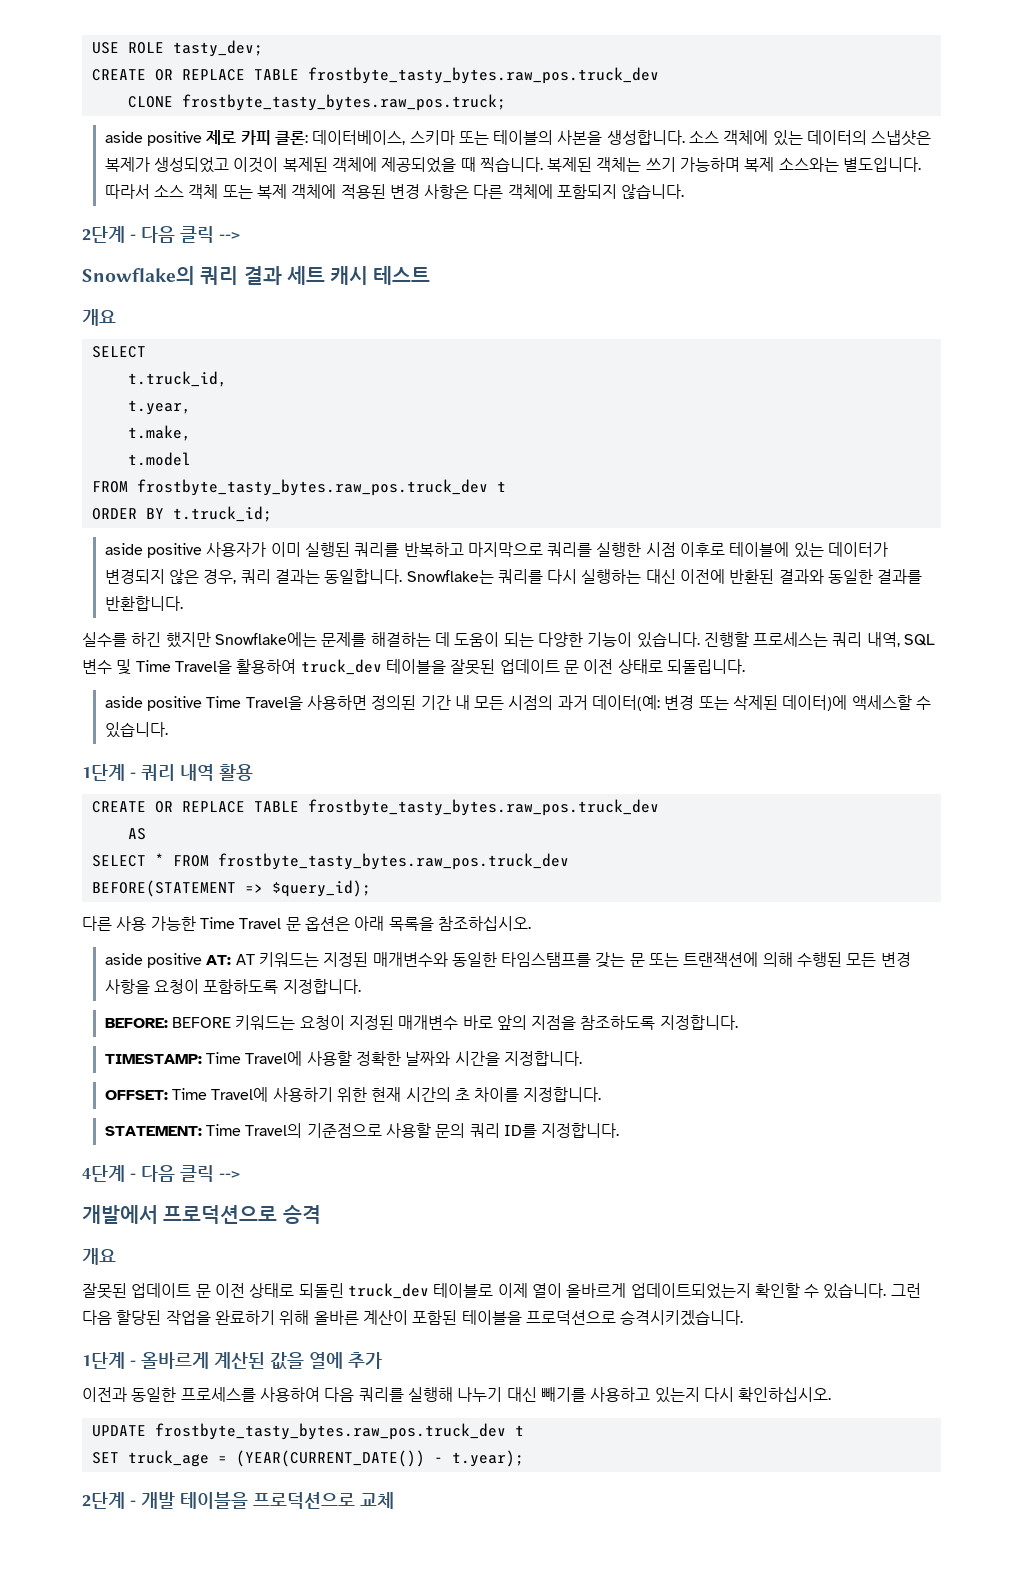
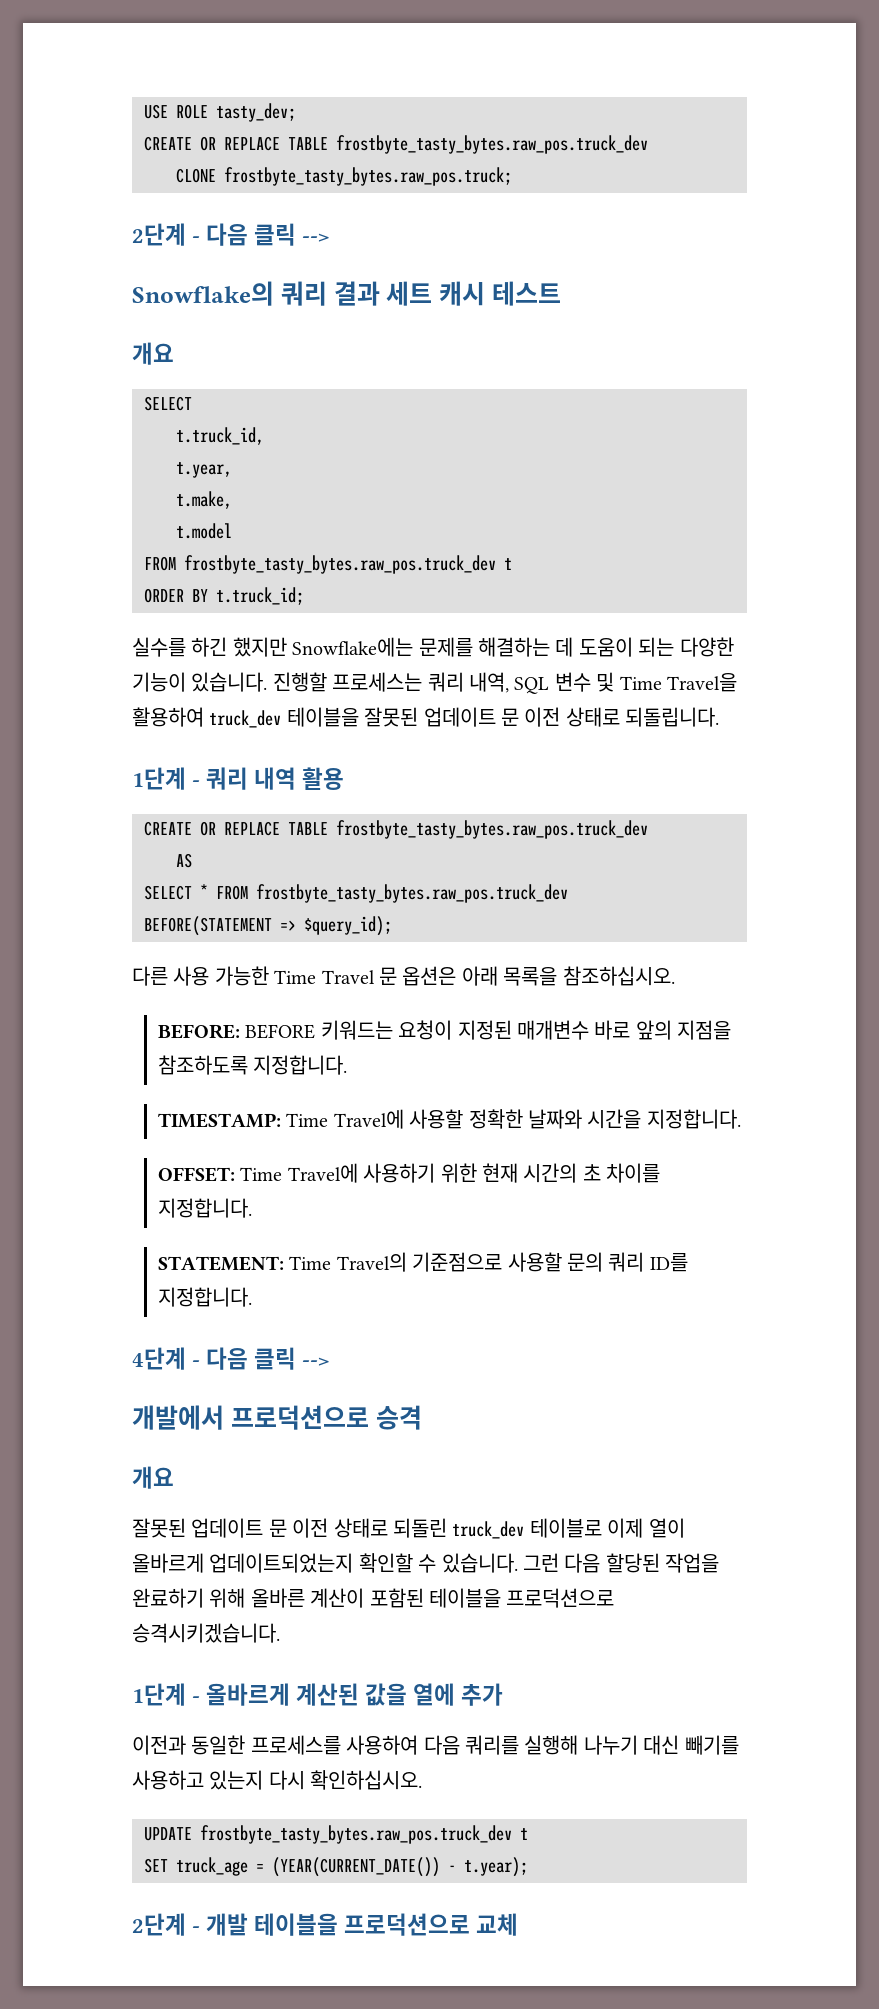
- aside positive 제로 카피 클론: 데이터베이스, 스키마 또는 테이블의 사본을 생성합니다. 소스 객체에 있는 데이터의 스냅샷은 복제가 생성되었고 이것이 복제된 객체에 제공되었을 때 찍습니다. 복제된 객체는 쓰기 가능하며 복제 소스와는 별도입니다. 따라서 소스 객체 또는 복제 객체에 적용된 변경 사항은 다른 객체에 포함되지 않습니다.
- aside positive 사용자가 이미 실행된 쿼리를 반복하고 마지막으로 쿼리를 실행한 시점 이후로 테이블에 있는 데이터가 변경되지 않은 경우, 쿼리 결과는 동일합니다. Snowflake는 쿼리를 다시 실행하는 대신 이전에 반환된 결과와 동일한 결과를 반환합니다.
- aside positive Time Travel을 사용하면 정의된 기간 내 모든 시점의 과거 데이터(예: 변경 또는 삭제된 데이터)에 액세스할 수 있습니다.
- aside positive AT: AT 키워드는 지정된 매개변수와 동일한 타임스탬프를 갖는 문 또는 트랜잭션에 의해 수행된 모든 변경 사항을 요청이 포함하도록 지정합니다.

